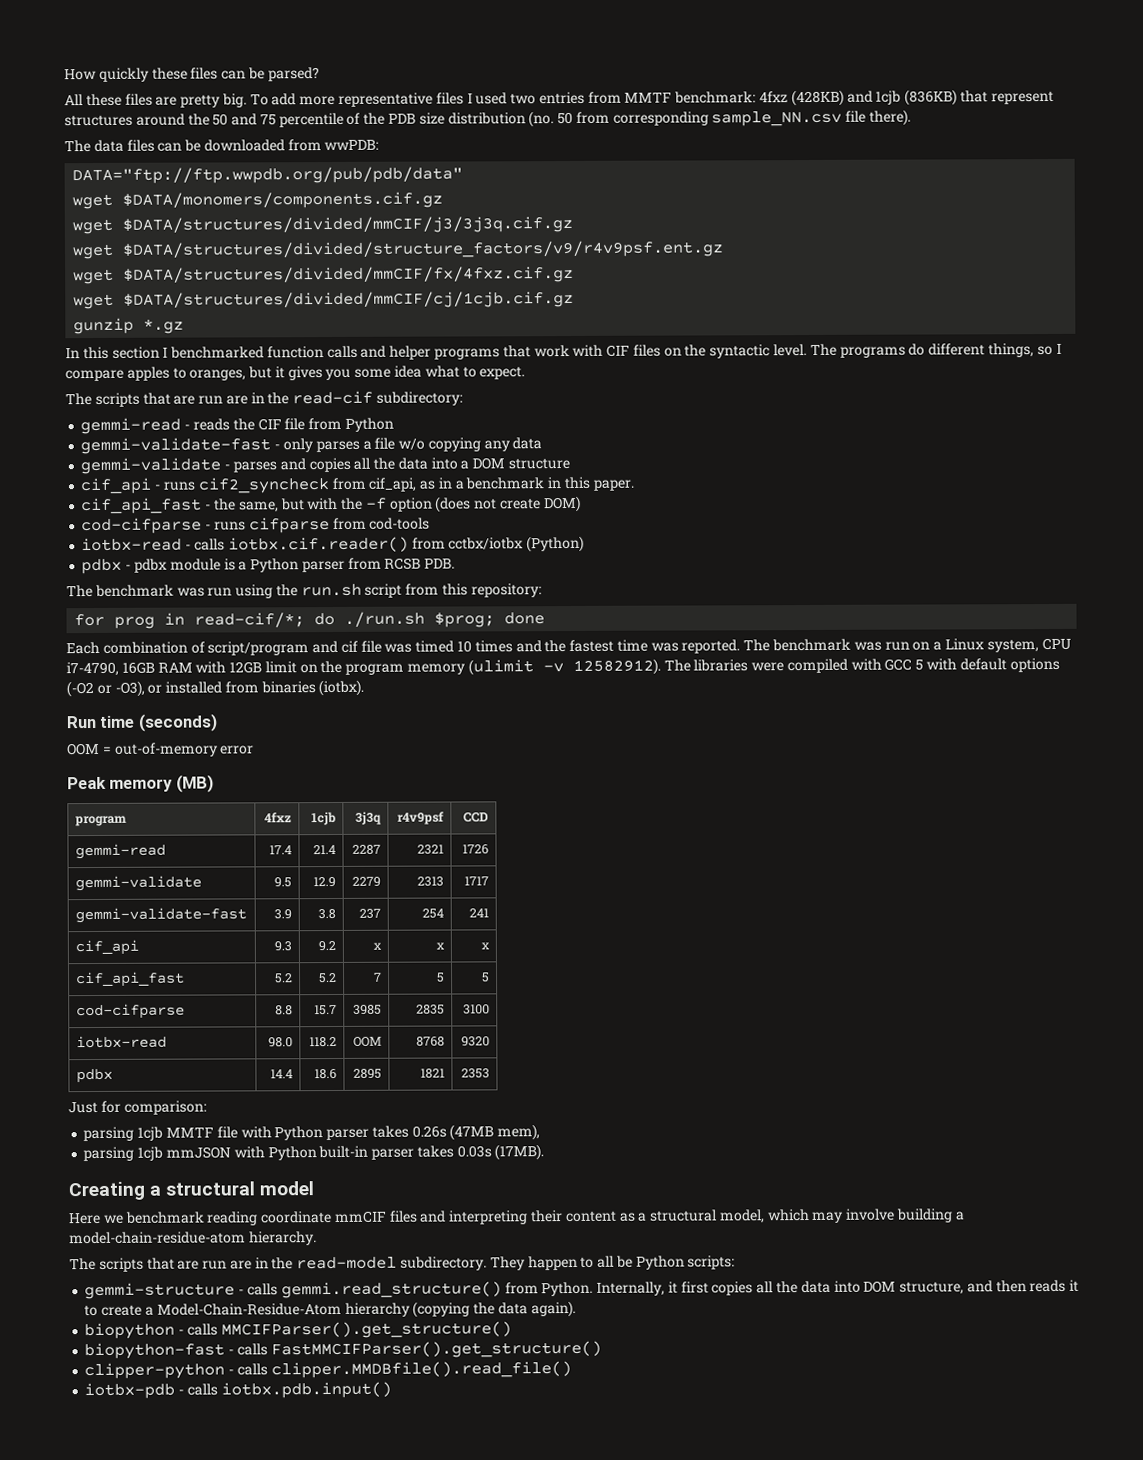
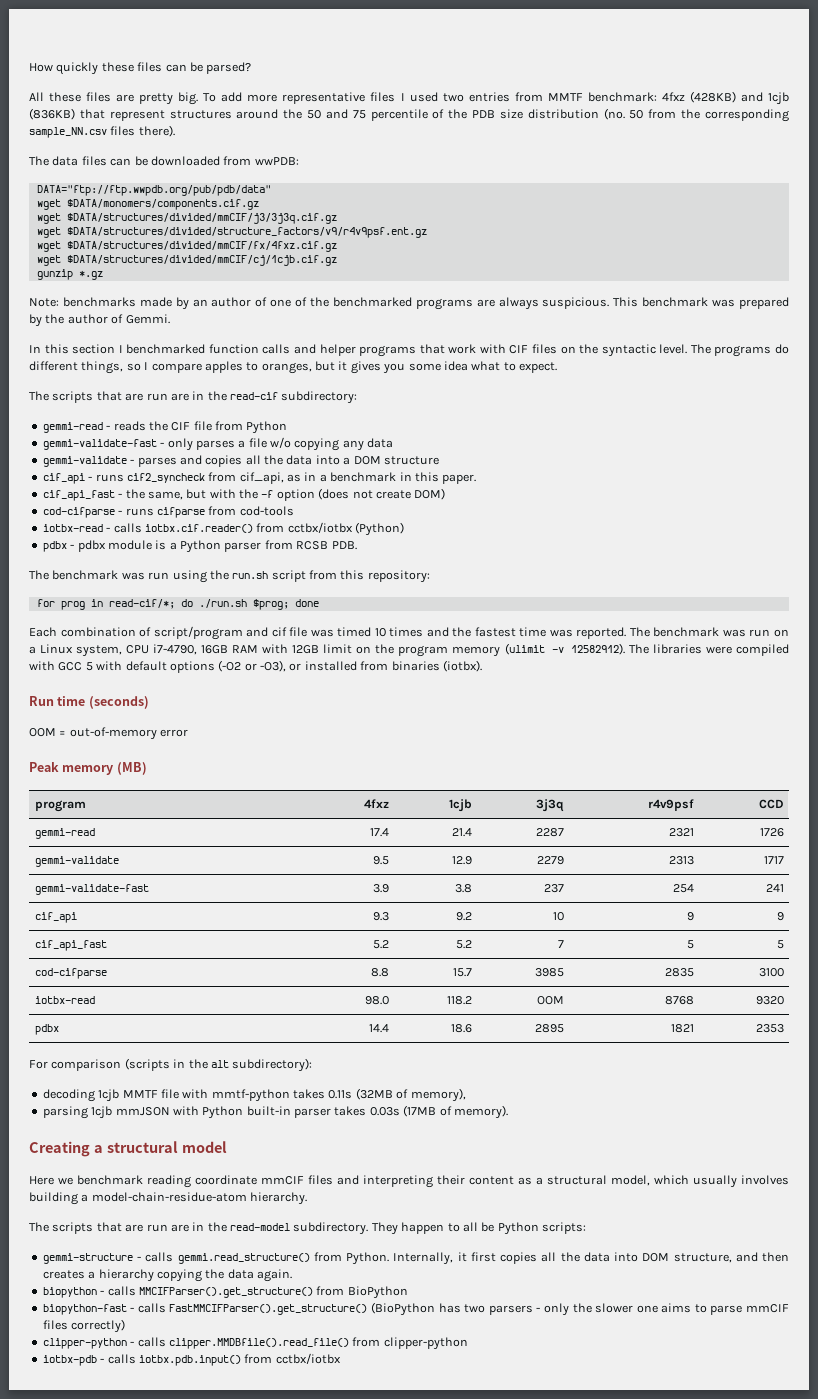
- To add more representative files I used two entries from MMTF benchmark: 4fxz (428KB) and 1cjb (836KB) that represent structures around the 50 and 75 percentile of the PDB size distribution (no. 50 from corresponding sample_NN.csv file there).
+ To add more representative files I used two entries from MMTF benchmark: 4fxz (428KB) and 1cjb (836KB) that represent structures around the 50 and 75 percentile of the PDB size distribution (no. 50 from the corresponding sample_NN.csv files there).
+ Note: benchmarks made by an author of one of the benchmarked programs are always suspicious. This benchmark was prepared by the author of Gemmi.
- cif_api | 9.3 | 9.2 | x | x | x
+ cif_api | 9.3 | 9.2 | 10 | 9 | 9
- Just for comparison:
- parsing 1cjb MMTF file with Python parser takes 0.26s (47MB mem),
+ For comparison (scripts in the alt subdirectory):
+ decoding 1cjb MMTF file with mmtf-python takes 0.11s (32MB of memory),
- parsing 1cjb mmJSON with Python built-in parser takes 0.03s (17MB).
+ parsing 1cjb mmJSON with Python built-in parser takes 0.03s (17MB of memory).
- Here we benchmark reading coordinate mmCIF files and interpreting their content as a structural model, which may involve building a model-chain-residue-atom hierarchy.
+ Here we benchmark reading coordinate mmCIF files and interpreting their content as a structural model, which usually involves building a model-chain-residue-atom hierarchy.
- Internally, it first copies all the data into DOM structure, and then reads it to create a Model-Chain-Residue-Atom hierarchy (copying the data again).
+ Internally, it first copies all the data into DOM structure, and then creates a hierarchy copying the data again.
- biopython - calls MMCIFParser().get_structure()
+ biopython - calls MMCIFParser().get_structure() from BioPython
- biopython-fast - calls FastMMCIFParser().get_structure()
+ biopython-fast - calls FastMMCIFParser().get_structure() (BioPython has two parsers - only the slower one aims to parse mmCIF files correctly)
- clipper-python - calls clipper.MMDBfile().read_file()
+ clipper-python - calls clipper.MMDBfile().read_file() from clipper-python
- iotbx-pdb - calls iotbx.pdb.input()
+ iotbx-pdb - calls iotbx.pdb.input() from cctbx/iotbx

